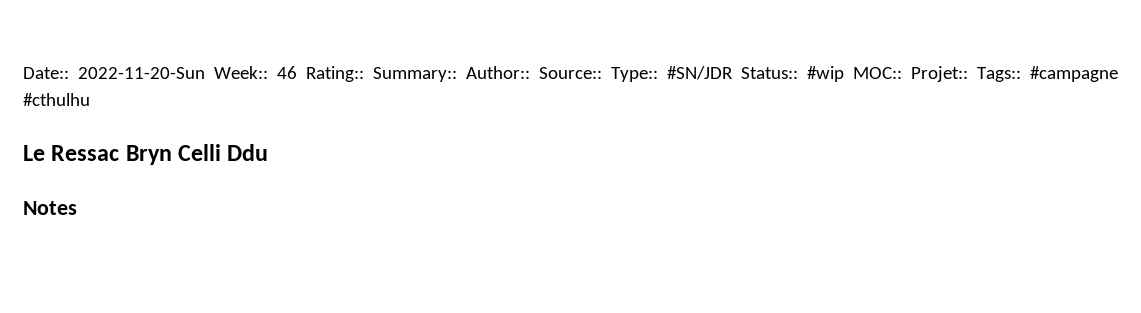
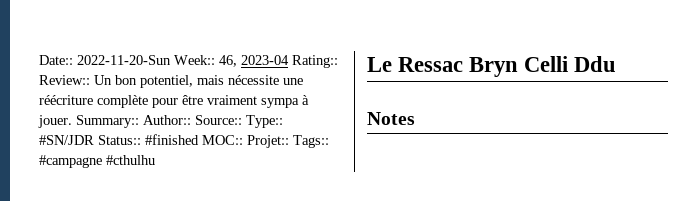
- Date:: 2022-11-20-Sun Week:: 46 Rating:: Summary:: Author:: Source:: Type:: #SN/JDR Status:: #wip MOC:: Projet:: Tags:: #campagne #cthulhu
+ Date:: 2022-11-20-Sun Week:: 46, 2023-04 Rating:: Review:: Un bon potentiel, mais nécessite une réécriture complète pour être vraiment sympa à jouer. Summary:: Author:: Source:: Type:: #SN/JDR Status:: #finished MOC:: Projet:: Tags:: #campagne #cthulhu

